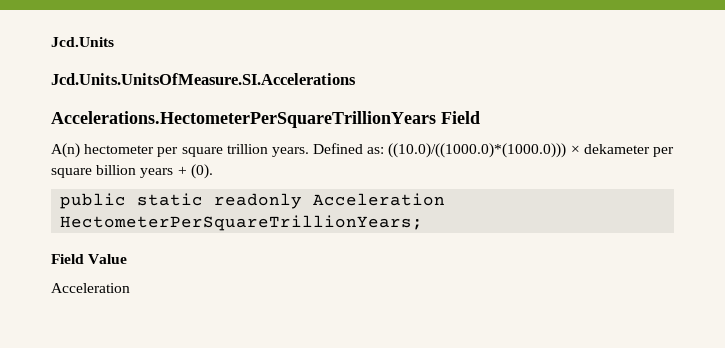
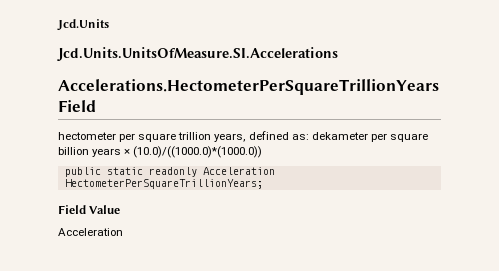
- A(n) hectometer per square trillion years. Defined as: ((10.0)/((1000.0)*(1000.0))) × dekameter per square billion years + (0).
+ hectometer per square trillion years, defined as: dekameter per square billion years × (10.0)/((1000.0)*(1000.0))

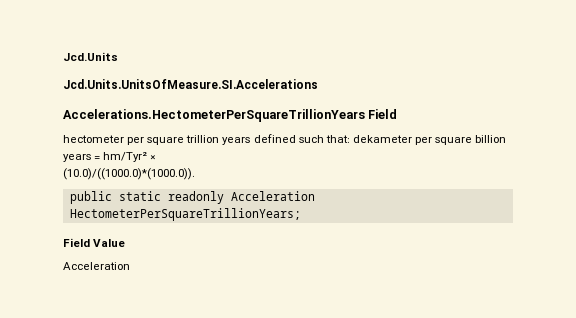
- hectometer per square trillion years, defined as: dekameter per square billion years × (10.0)/((1000.0)*(1000.0))
+ hectometer per square trillion years defined such that: dekameter per square billion years = hm/Tyr² ×
+ (10.0)/((1000.0)*(1000.0)).

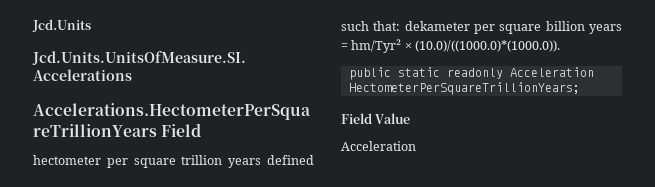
- hectometer per square trillion years defined such that: dekameter per square billion years = hm/Tyr² ×
- (10.0)/((1000.0)*(1000.0)).
+ hectometer per square trillion years defined such that: dekameter per square billion years = hm/Tyr² × (10.0)/((1000.0)*(1000.0)).

